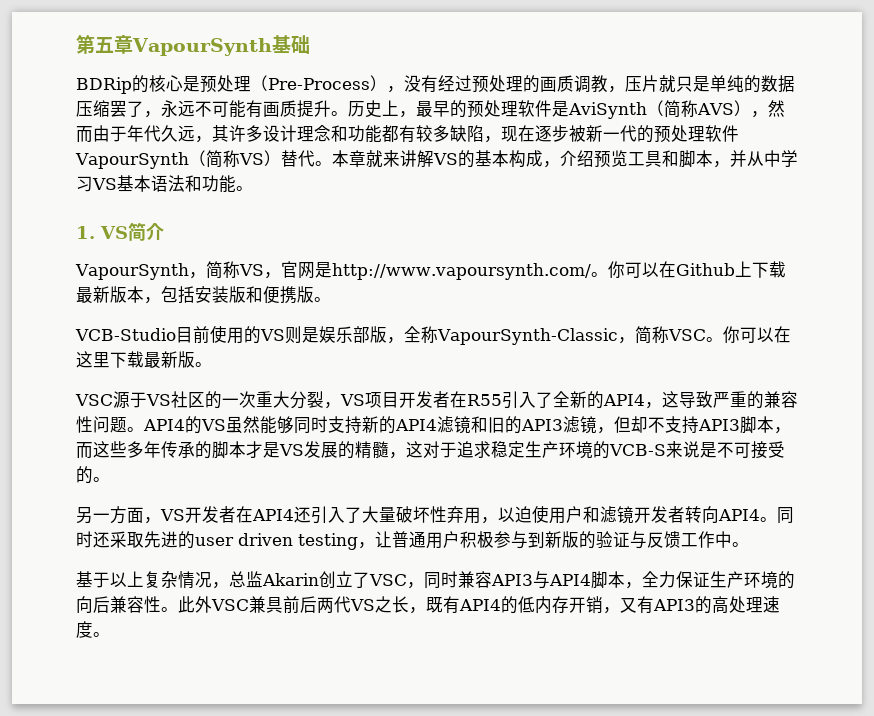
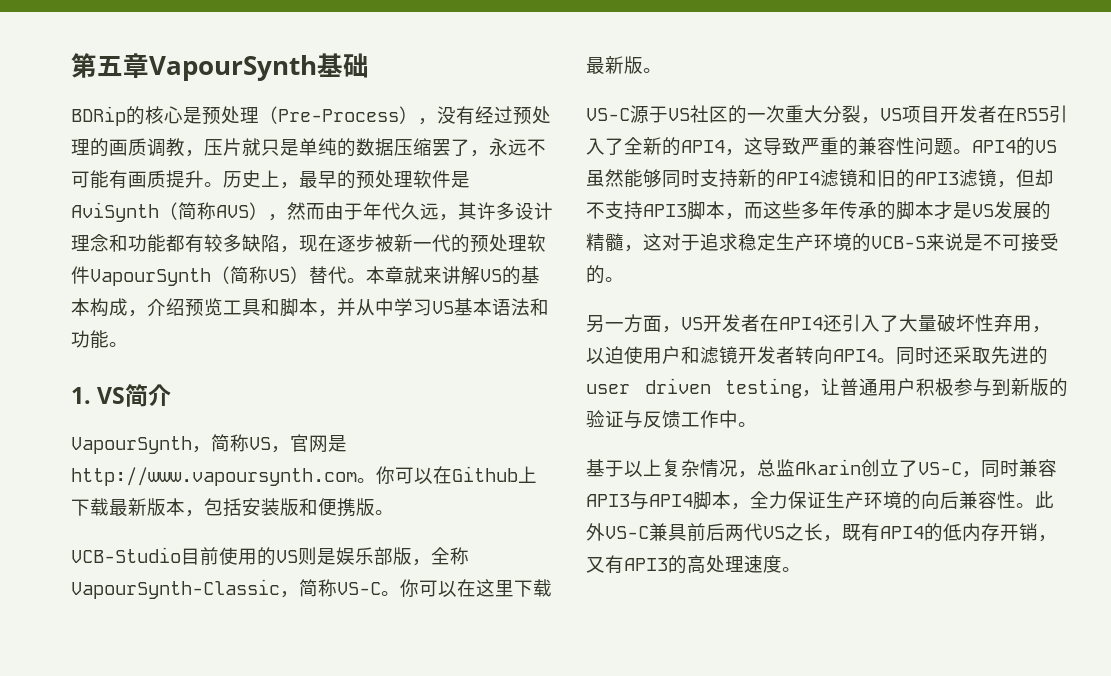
- VapourSynth，简称VS，官网是http://www.vapoursynth.com/。
+ VapourSynth，简称VS，官网是http://www.vapoursynth.com。
- VCB-Studio目前使用的VS则是娱乐部版，全称VapourSynth-Classic，简称VSC。
+ VCB-Studio目前使用的VS则是娱乐部版，全称VapourSynth-Classic，简称VS-C。
- VSC源于VS社区的一次重大分裂，VS项目开发者在R55引入了全新的API4，这导致严重的兼容性问题。
+ VS-C源于VS社区的一次重大分裂，VS项目开发者在R55引入了全新的API4，这导致严重的兼容性问题。
- 基于以上复杂情况，总监Akarin创立了VSC，同时兼容API3与API4脚本，全力保证生产环境的向后兼容性。
+ 基于以上复杂情况，总监Akarin创立了VS-C，同时兼容API3与API4脚本，全力保证生产环境的向后兼容性。
- 此外VSC兼具前后两代VS之长，既有API4的低内存开销，又有API3的高处理速度。
+ 此外VS-C兼具前后两代VS之长，既有API4的低内存开销，又有API3的高处理速度。

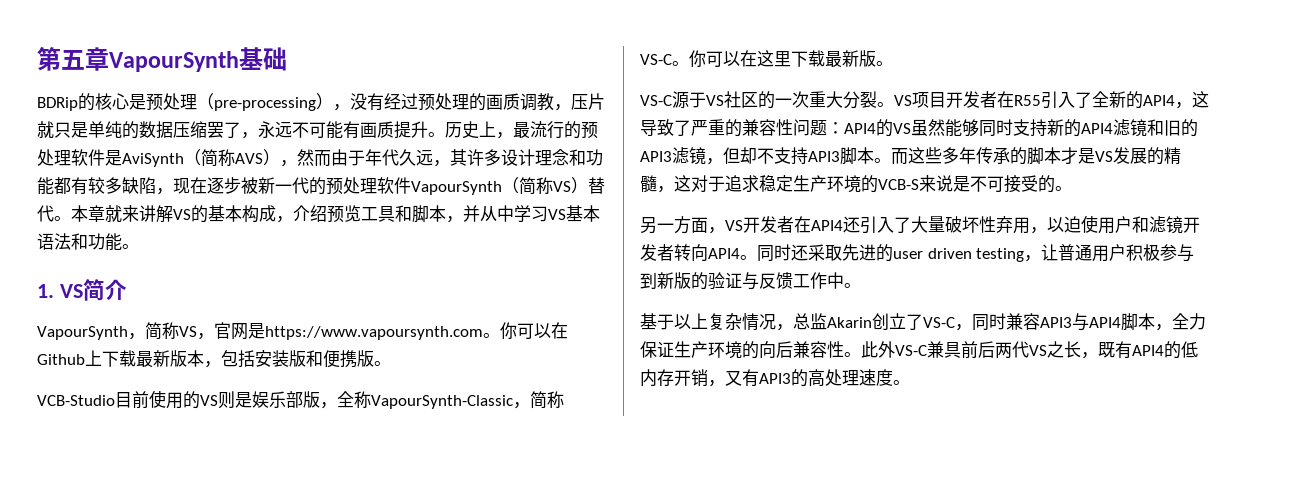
- BDRip的核心是预处理（Pre-Process），没有经过预处理的画质调教，压片就只是单纯的数据压缩罢了，永远不可能有画质提升。
+ BDRip的核心是预处理（pre-processing），没有经过预处理的画质调教，压片就只是单纯的数据压缩罢了，永远不可能有画质提升。
- 历史上，最早的预处理软件是AviSynth（简称AVS），然而由于年代久远，其许多设计理念和功能都有较多缺陷，现在逐步被新一代的预处理软件VapourSynth（简称VS）替代。
+ 历史上，最流行的预处理软件是AviSynth（简称AVS），然而由于年代久远，其许多设计理念和功能都有较多缺陷，现在逐步被新一代的预处理软件VapourSynth（简称VS）替代。
- VapourSynth，简称VS，官网是http://www.vapoursynth.com。
+ VapourSynth，简称VS，官网是https://www.vapoursynth.com。
- VS-C源于VS社区的一次重大分裂，VS项目开发者在R55引入了全新的API4，这导致严重的兼容性问题。
+ VS-C源于VS社区的一次重大分裂。VS项目开发者在R55引入了全新的API4，这导致了严重的兼容性问题：
- API4的VS虽然能够同时支持新的API4滤镜和旧的API3滤镜，但却不支持API3脚本，而这些多年传承的脚本才是VS发展的精髓，这对于追求稳定生产环境的VCB-S来说是不可接受的。
+ API4的VS虽然能够同时支持新的API4滤镜和旧的API3滤镜，但却不支持API3脚本。而这些多年传承的脚本才是VS发展的精髓，这对于追求稳定生产环境的VCB-S来说是不可接受的。

